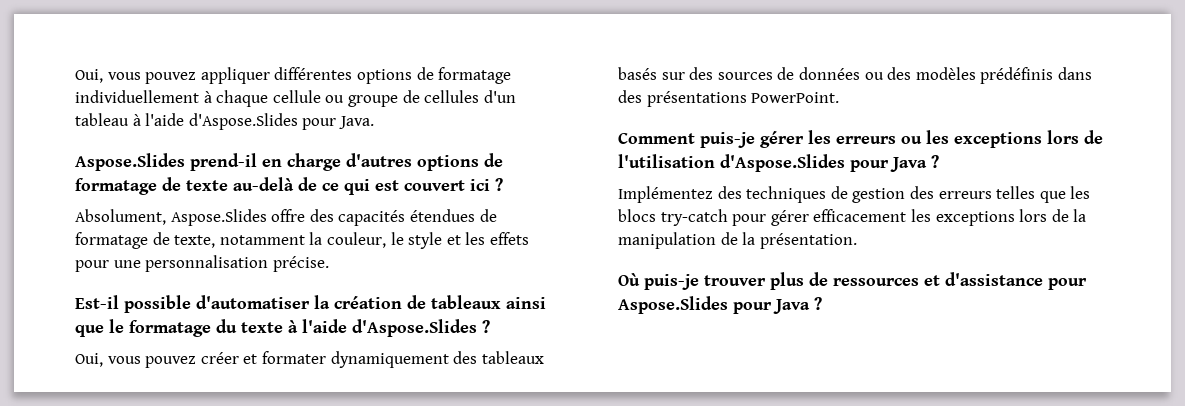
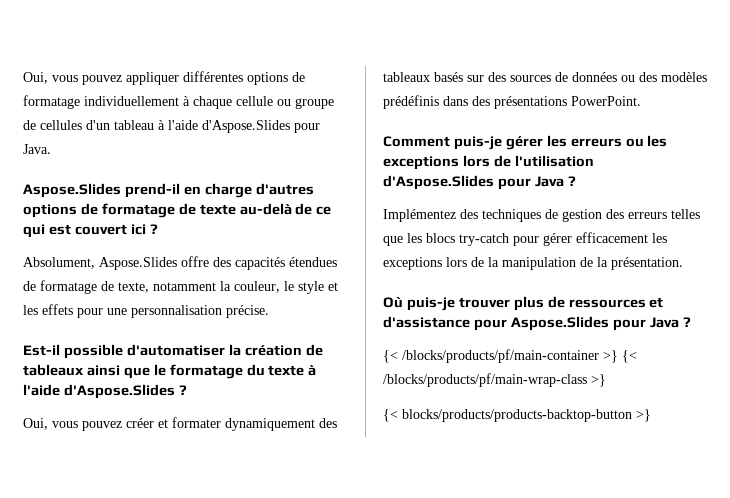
+ {< /blocks/products/pf/main-container >} {< /blocks/products/pf/main-wrap-class >}
+ {< blocks/products/products-backtop-button >}

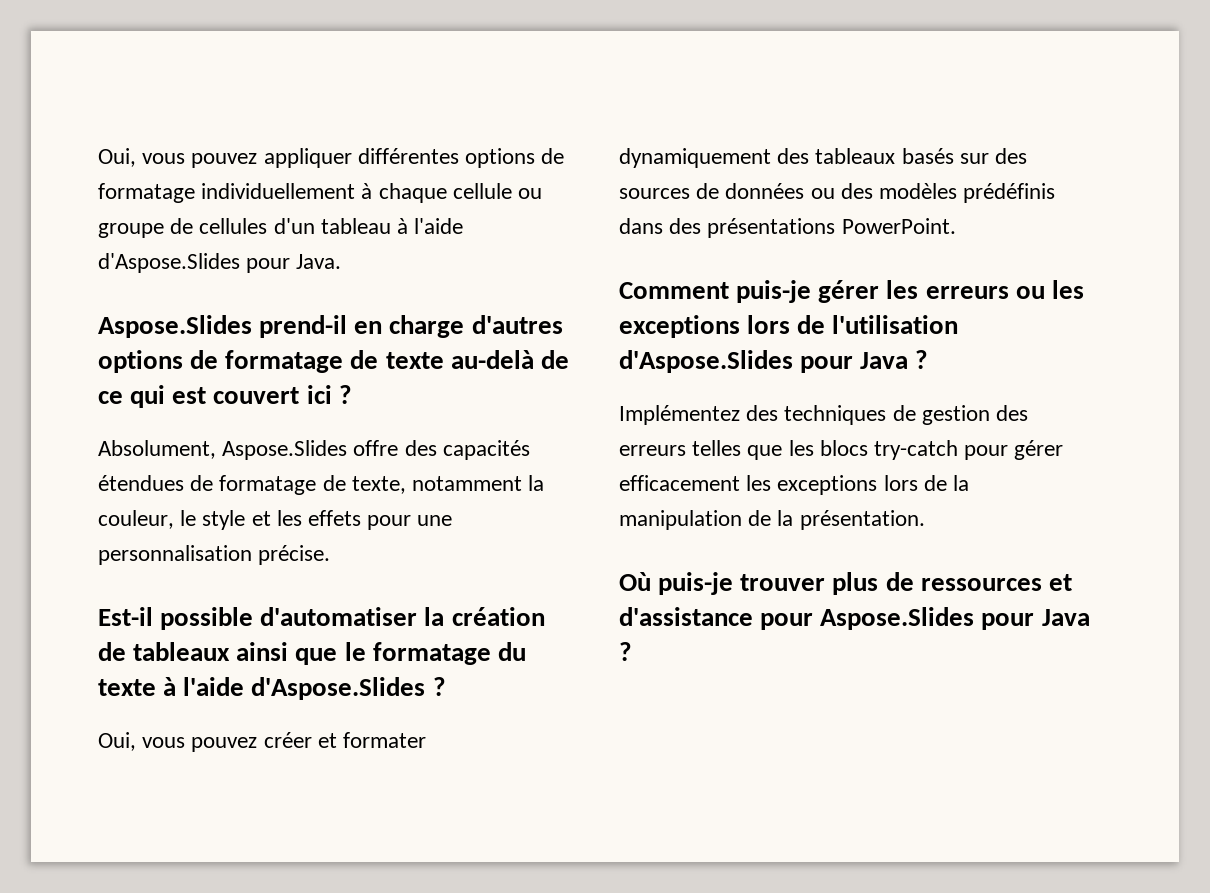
- {< /blocks/products/pf/main-container >} {< /blocks/products/pf/main-wrap-class >}
- {< blocks/products/products-backtop-button >}

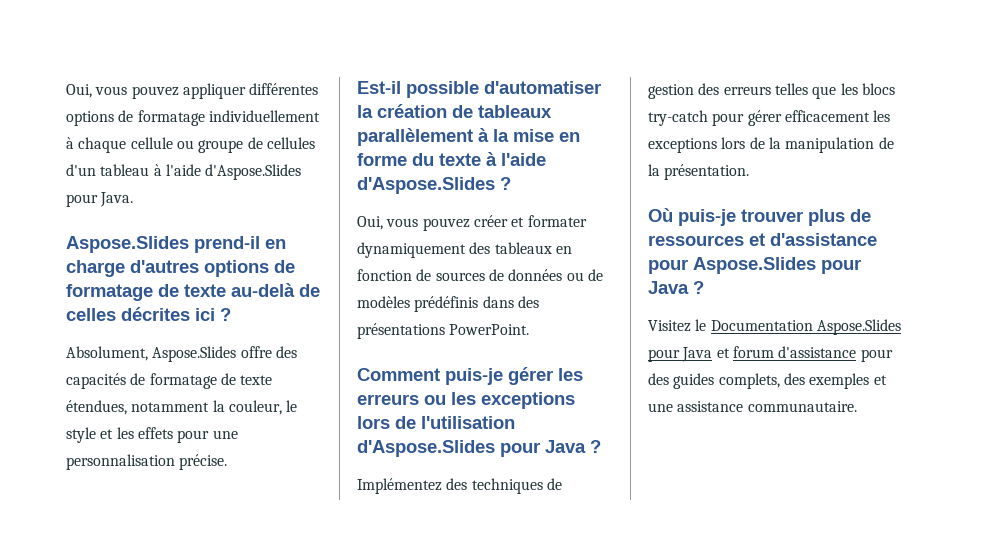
- Aspose.Slides prend-il en charge d'autres options de formatage de texte au-delà de ce qui est couvert ici ?
+ Aspose.Slides prend-il en charge d'autres options de formatage de texte au-delà de celles décrites ici ?
- Absolument, Aspose.Slides offre des capacités étendues de formatage de texte, notamment la couleur, le style et les effets pour une personnalisation précise.
+ Absolument, Aspose.Slides offre des capacités de formatage de texte étendues, notamment la couleur, le style et les effets pour une personnalisation précise.
- Est-il possible d'automatiser la création de tableaux ainsi que le formatage du texte à l'aide d'Aspose.Slides ?
+ Est-il possible d'automatiser la création de tableaux parallèlement à la mise en forme du texte à l'aide d'Aspose.Slides ?
- Oui, vous pouvez créer et formater dynamiquement des tableaux basés sur des sources de données ou des modèles prédéfinis dans des présentations PowerPoint.
+ Oui, vous pouvez créer et formater dynamiquement des tableaux en fonction de sources de données ou de modèles prédéfinis dans des présentations PowerPoint.
+ Visitez le Documentation Aspose.Slides pour Java et forum d'assistance pour des guides complets, des exemples et une assistance communautaire.

